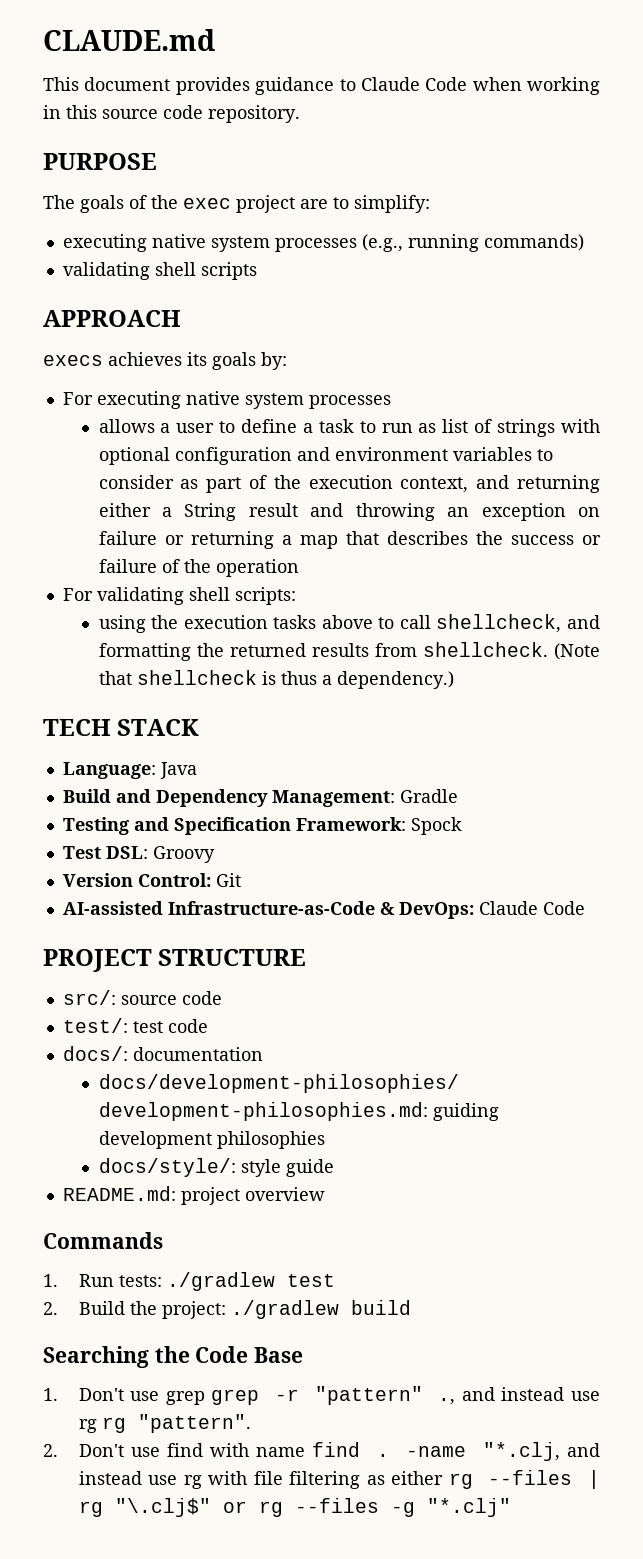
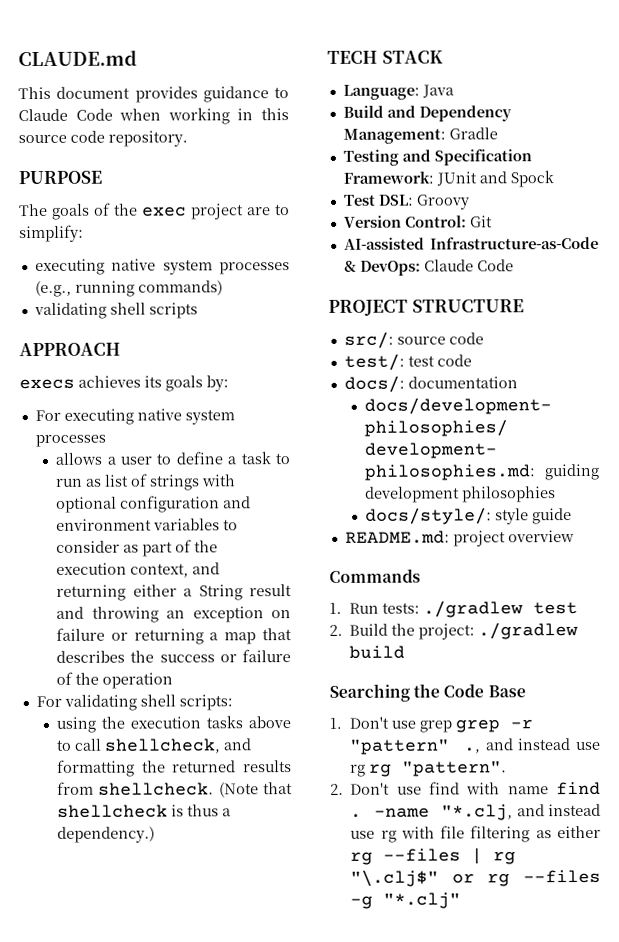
- Testing and Specification Framework: Spock
+ Testing and Specification Framework: JUnit and Spock

